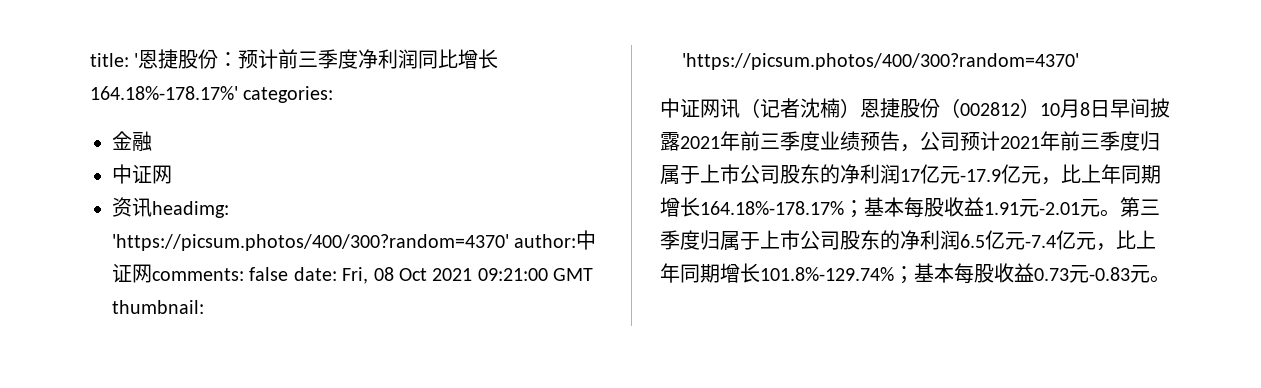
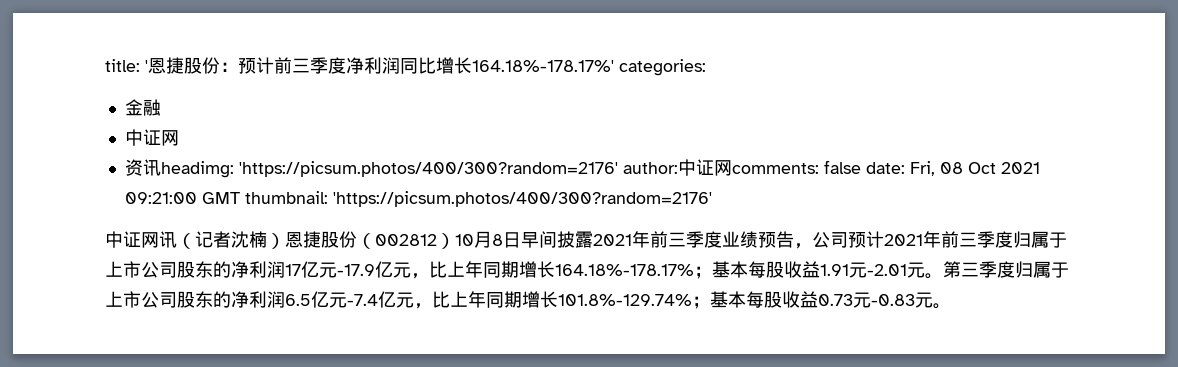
- 资讯headimg: 'https://picsum.photos/400/300?random=4370' author:中证网comments: false date: Fri, 08 Oct 2021 09:21:00 GMT thumbnail: 'https://picsum.photos/400/300?random=4370'
+ 资讯headimg: 'https://picsum.photos/400/300?random=2176' author:中证网comments: false date: Fri, 08 Oct 2021 09:21:00 GMT thumbnail: 'https://picsum.photos/400/300?random=2176'

